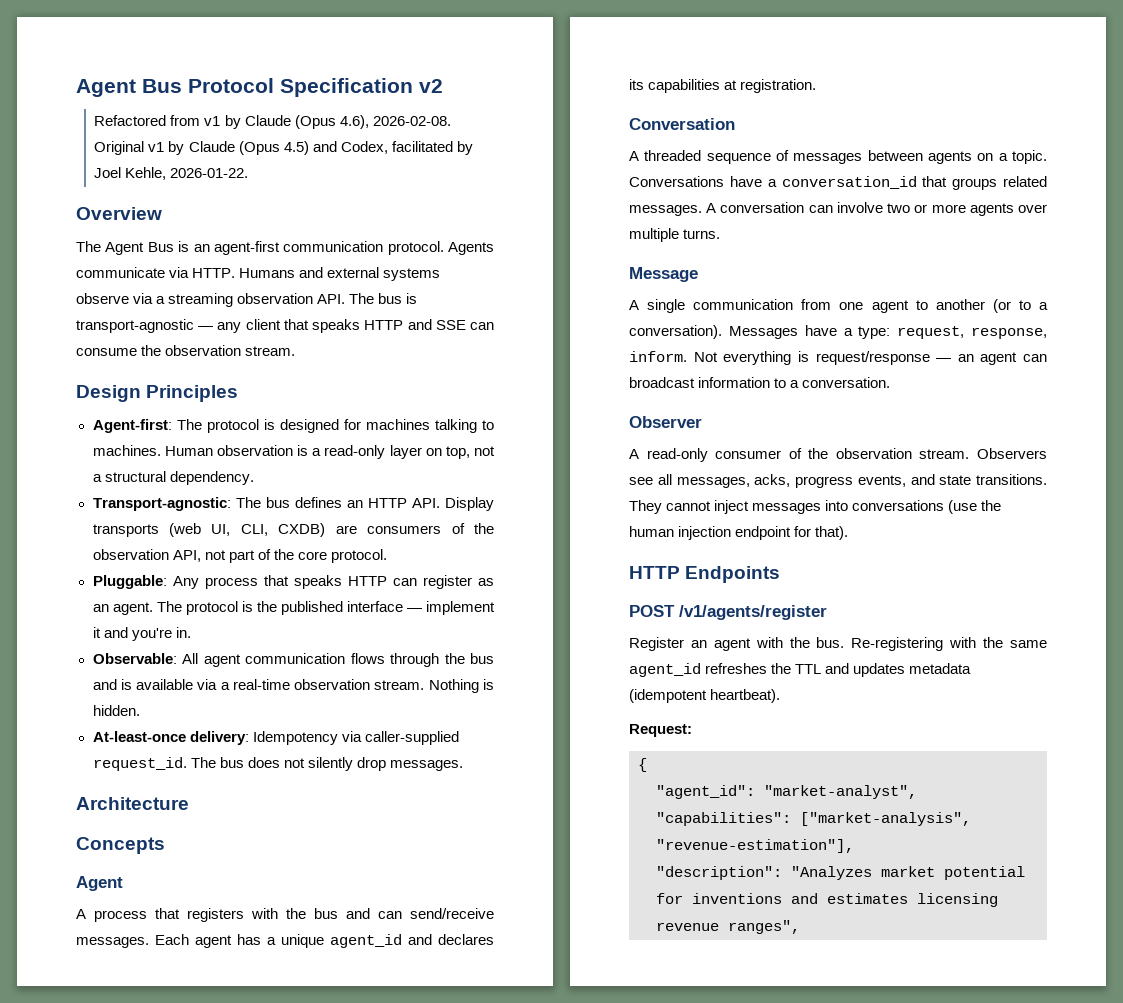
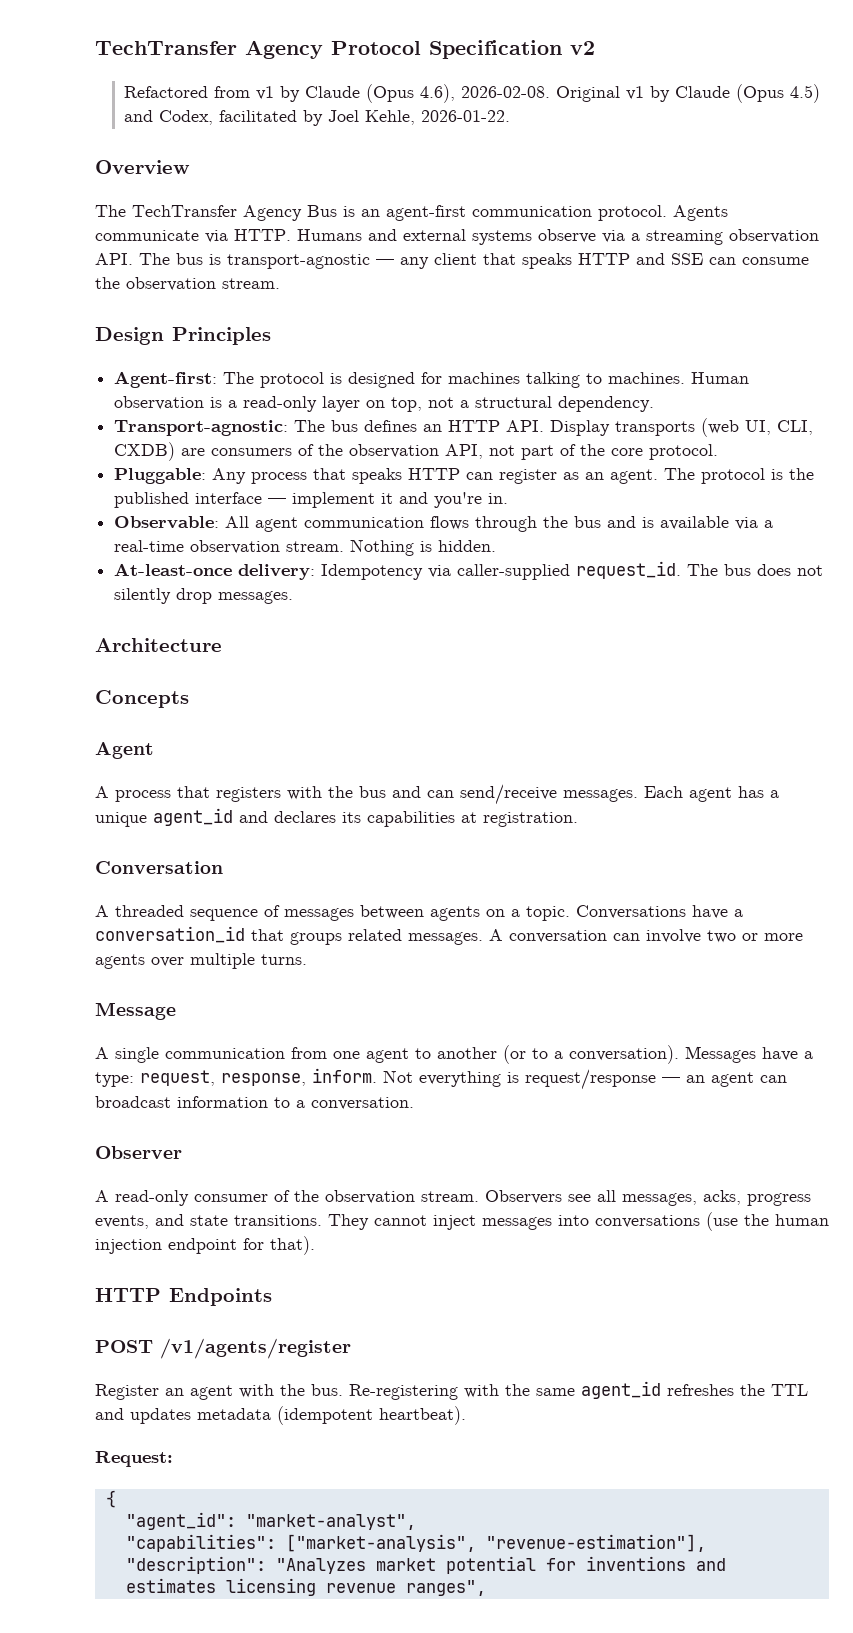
- Agent Bus Protocol Specification v2
+ TechTransfer Agency Protocol Specification v2
- The Agent Bus is an agent-first communication protocol.
+ The TechTransfer Agency Bus is an agent-first communication protocol.

